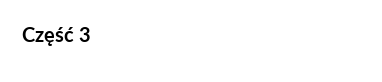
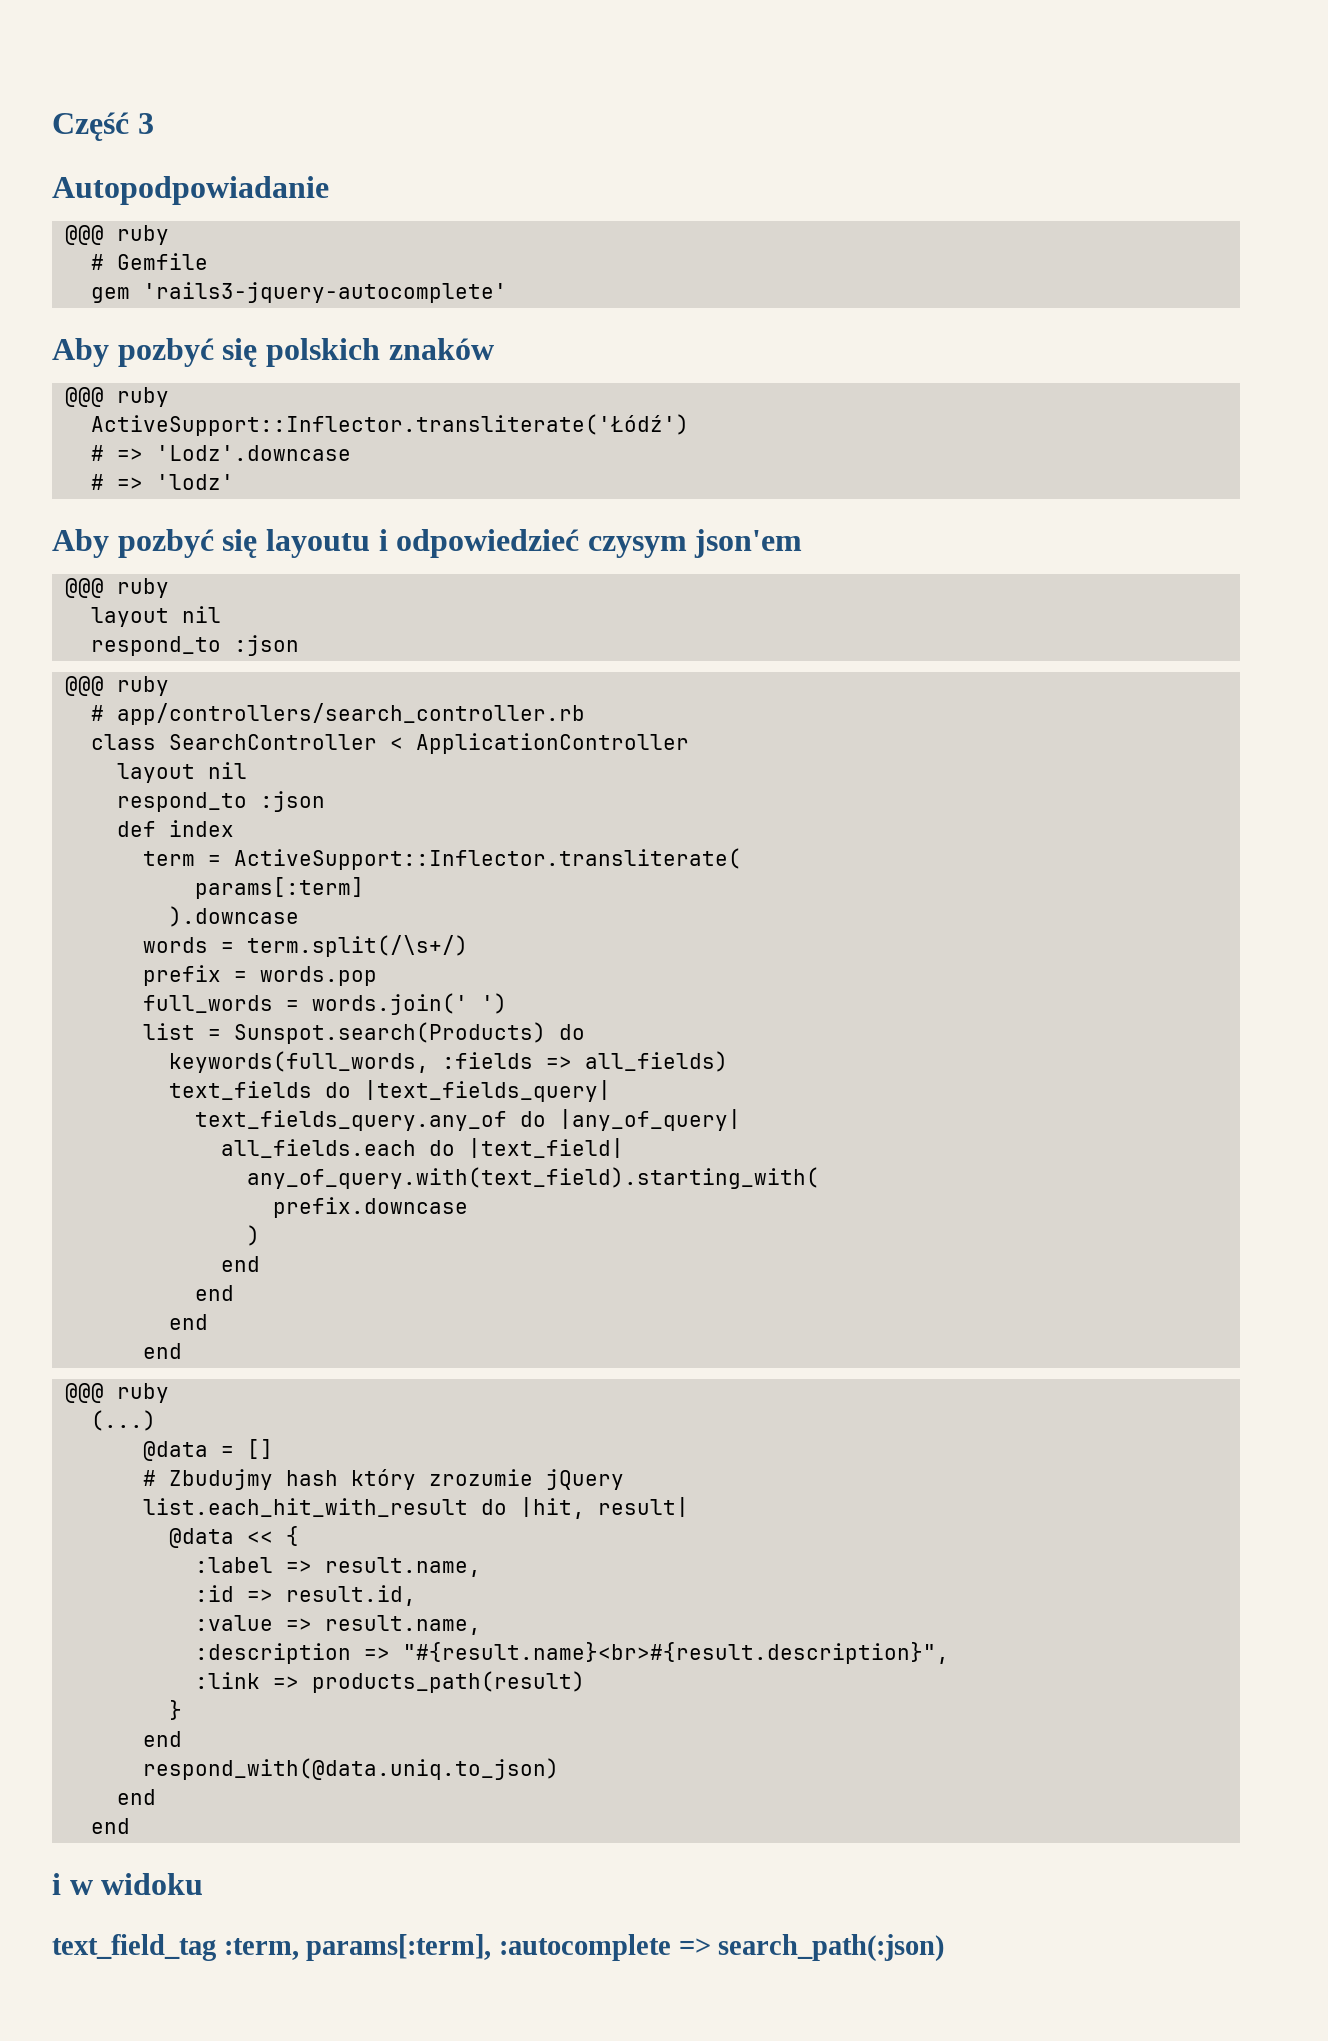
+ Autopodpowiadanie
+ @@@ ruby
+ # Gemfile
+ gem 'rails3-jquery-autocomplete'
+ Aby pozbyć się polskich znaków
+ @@@ ruby
+ ActiveSupport::Inflector.transliterate('Łódź')
+ # => 'Lodz'.downcase
+ # => 'lodz'
+ Aby pozbyć się layoutu i odpowiedzieć czysym json'em
+ @@@ ruby
+ layout nil
+ respond_to :json
+ @@@ ruby
+ # app/controllers/search_controller.rb
+ class SearchController < ApplicationController
+ layout nil
+ respond_to :json
+ def index
+ term = ActiveSupport::Inflector.transliterate(
+ params[:term]
+ ).downcase
+ words = term.split(/\s+/)
+ prefix = words.pop
+ full_words = words.join(' ')
+ list = Sunspot.search(Products) do
+ keywords(full_words, :fields => all_fields)
+ text_fields do |text_fields_query|
+ text_fields_query.any_of do |any_of_query|
+ all_fields.each do |text_field|
+ any_of_query.with(text_field).starting_with(
+ prefix.downcase
+ )
+ end
+ end
+ end
+ end
+ @@@ ruby
+ (...)
+ @data = []
+ # Zbudujmy hash który zrozumie jQuery
+ list.each_hit_with_result do |hit, result|
+ @data << {
+ :label => result.name,
+ :id => result.id,
+ :value => result.name,
+ :description => "#{result.name}<br>#{result.description}",
+ :link => products_path(result)
+ }
+ end
+ respond_with(@data.uniq.to_json)
+ end
+ end
+ i w widoku
+ text_field_tag :term, params[:term], :autocomplete => search_path(:json)

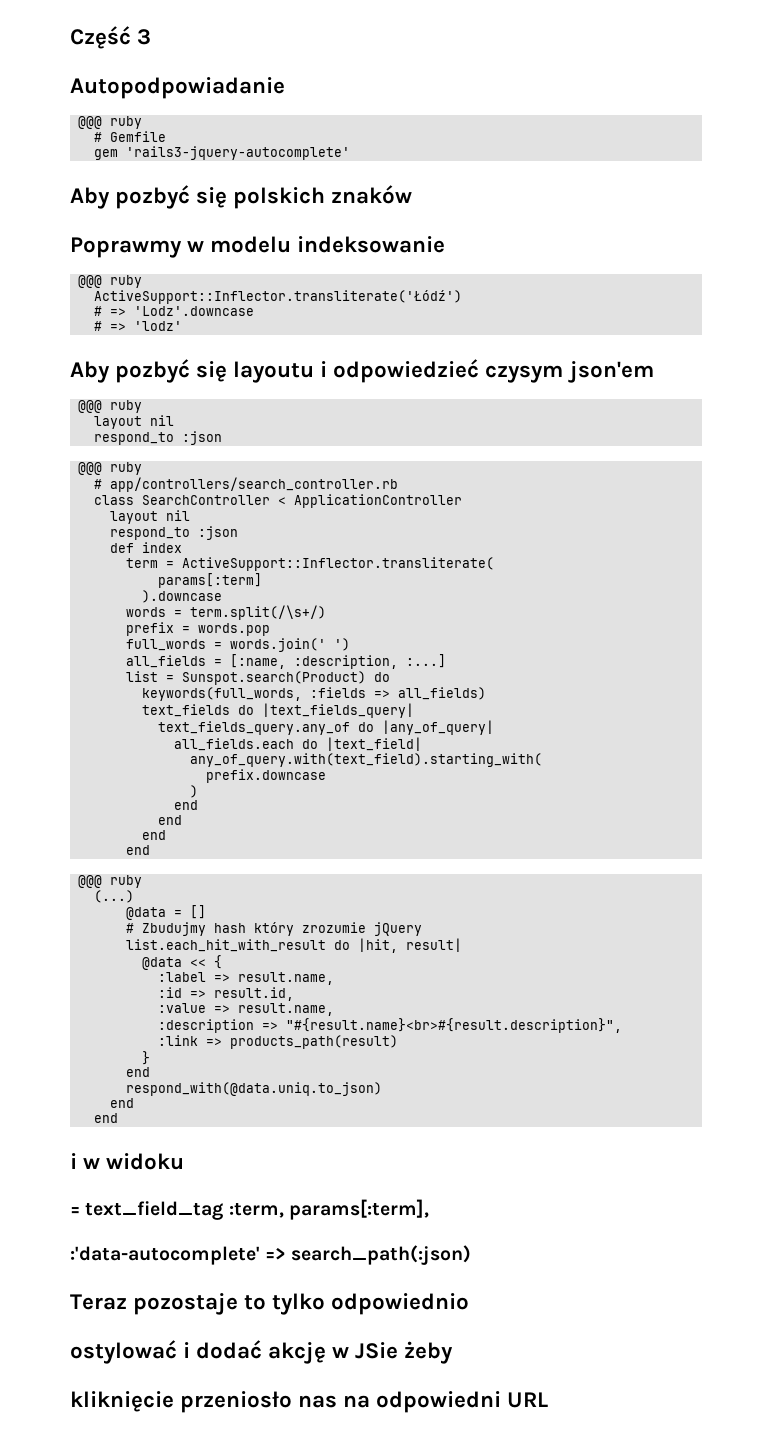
+ Poprawmy w modelu indeksowanie
+ all_fields = [:name, :description, :...]
- list = Sunspot.search(Products) do
+ list = Sunspot.search(Product) do
- text_field_tag :term, params[:term], :autocomplete => search_path(:json)
+ = text_field_tag :term, params[:term],
+ :'data-autocomplete' => search_path(:json)
+ Teraz pozostaje to tylko odpowiednio
+ ostylować i dodać akcję w JSie żeby
+ kliknięcie przeniosło nas na odpowiedni URL

